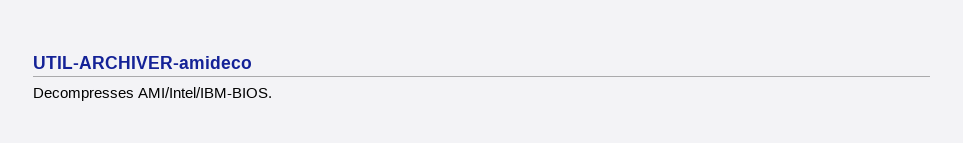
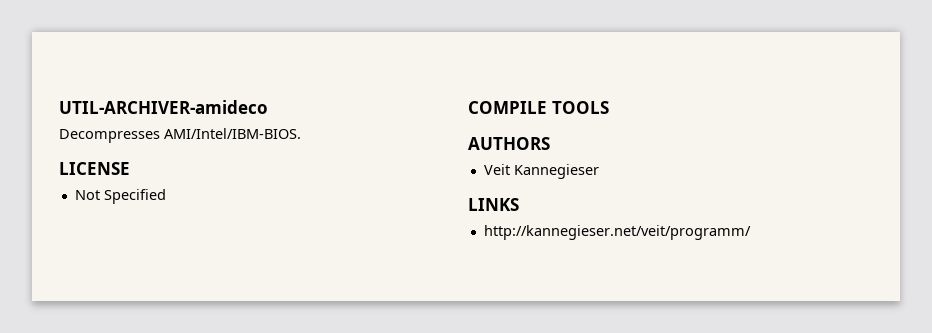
+ LICENSE
+ Not Specified
+ COMPILE TOOLS
+ AUTHORS
+ Veit Kannegieser
+ LINKS
+ http://kannegieser.net/veit/programm/

